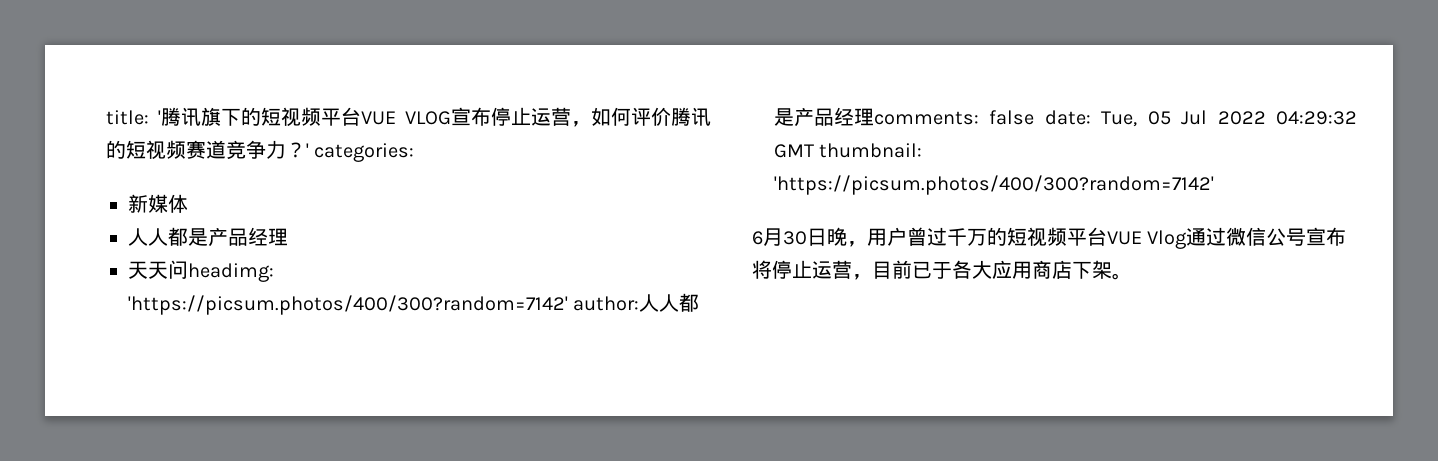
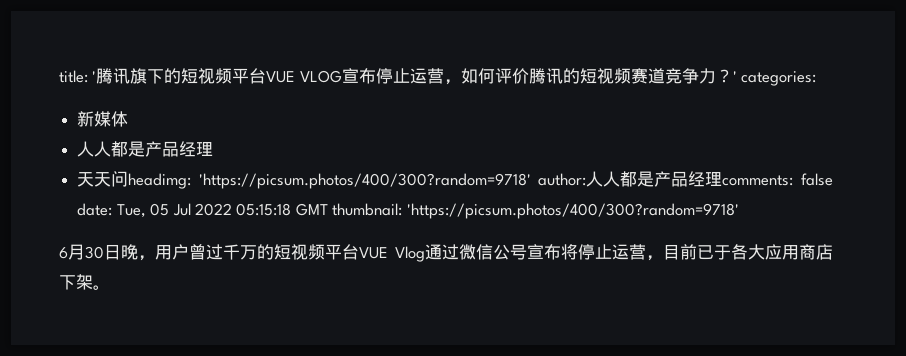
- 天天问headimg: 'https://picsum.photos/400/300?random=7142' author:人人都是产品经理comments: false date: Tue, 05 Jul 2022 04:29:32 GMT thumbnail: 'https://picsum.photos/400/300?random=7142'
+ 天天问headimg: 'https://picsum.photos/400/300?random=9718' author:人人都是产品经理comments: false date: Tue, 05 Jul 2022 05:15:18 GMT thumbnail: 'https://picsum.photos/400/300?random=9718'

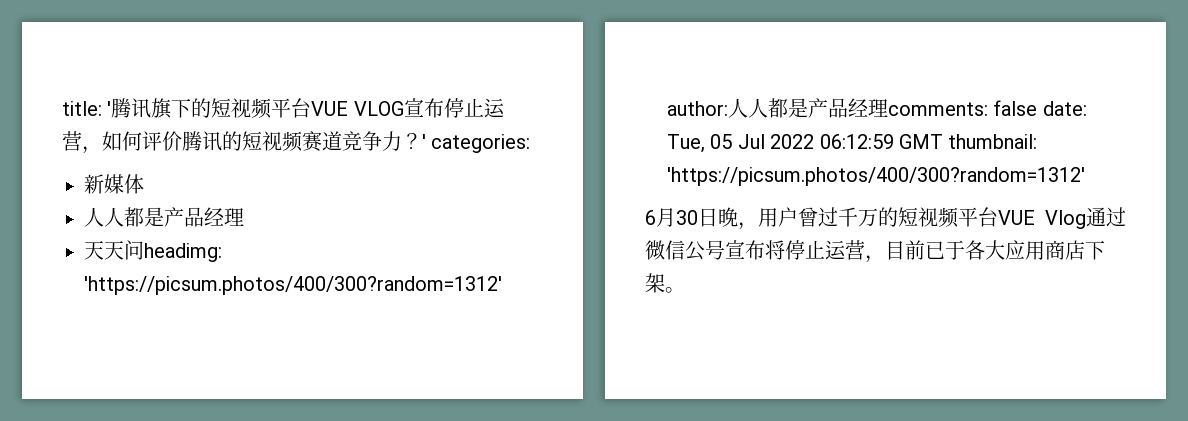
- 天天问headimg: 'https://picsum.photos/400/300?random=9718' author:人人都是产品经理comments: false date: Tue, 05 Jul 2022 05:15:18 GMT thumbnail: 'https://picsum.photos/400/300?random=9718'
+ 天天问headimg: 'https://picsum.photos/400/300?random=1312' author:人人都是产品经理comments: false date: Tue, 05 Jul 2022 06:12:59 GMT thumbnail: 'https://picsum.photos/400/300?random=1312'

